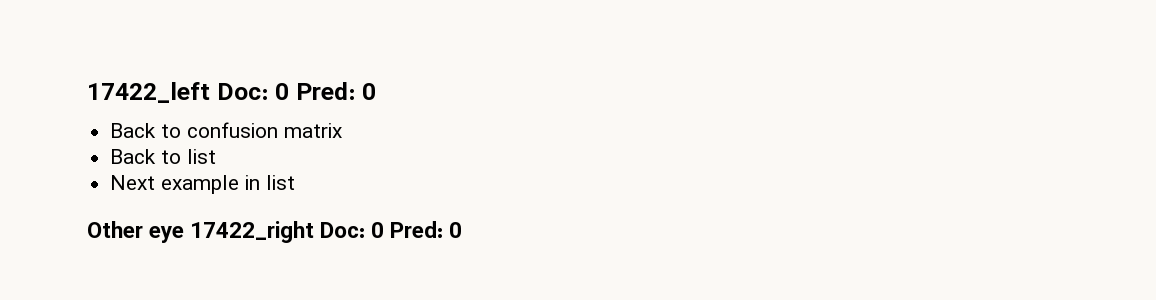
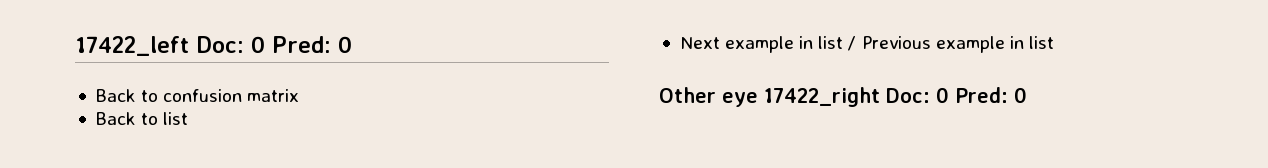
- Next example in list
+ Next example in list / Previous example in list

